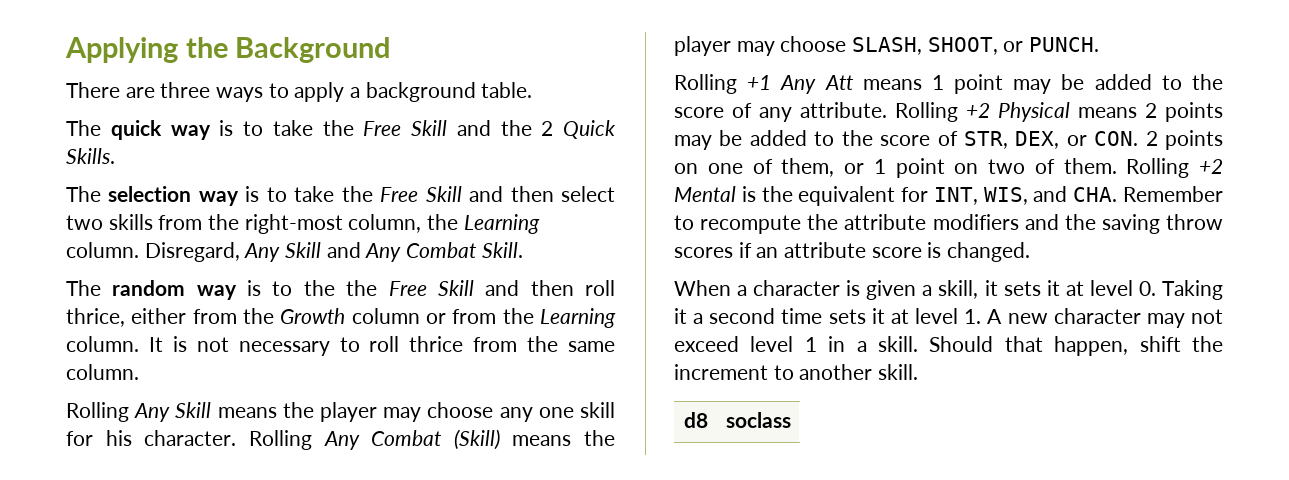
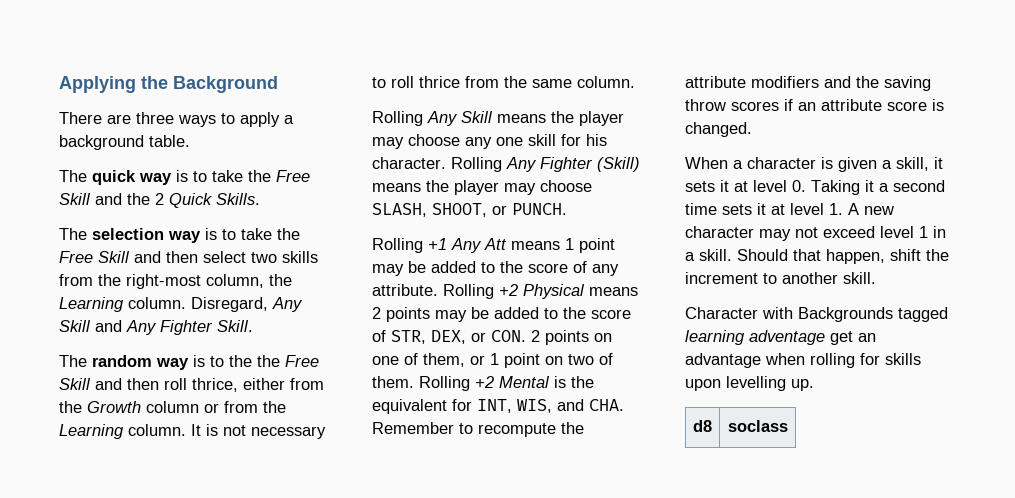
- Disregard, Any Skill and Any Combat Skill.
+ Disregard, Any Skill and Any Fighter Skill.
- Rolling Any Combat (Skill) means the player may choose SLASH, SHOOT, or PUNCH.
+ Rolling Any Fighter (Skill) means the player may choose SLASH, SHOOT, or PUNCH.
+ Character with Backgrounds tagged learning adventage get an advantage when rolling for skills upon levelling up.

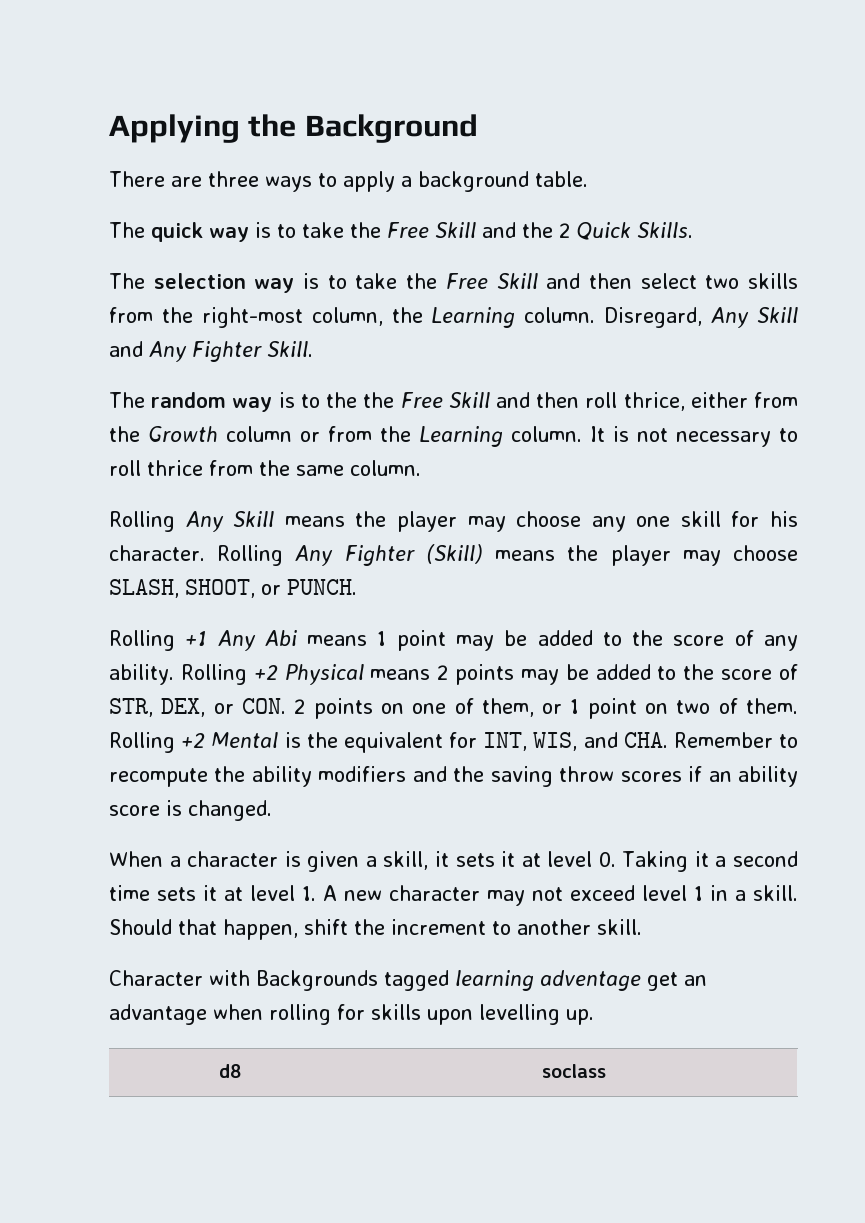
- Rolling +1 Any Att means 1 point may be added to the score of any attribute.
+ Rolling +1 Any Abi means 1 point may be added to the score of any ability.
- Rolling +2 Mental is the equivalent for INT, WIS, and CHA. Remember to recompute the attribute modifiers and the saving throw scores if an attribute score is changed.
+ Rolling +2 Mental is the equivalent for INT, WIS, and CHA. Remember to recompute the ability modifiers and the saving throw scores if an ability score is changed.

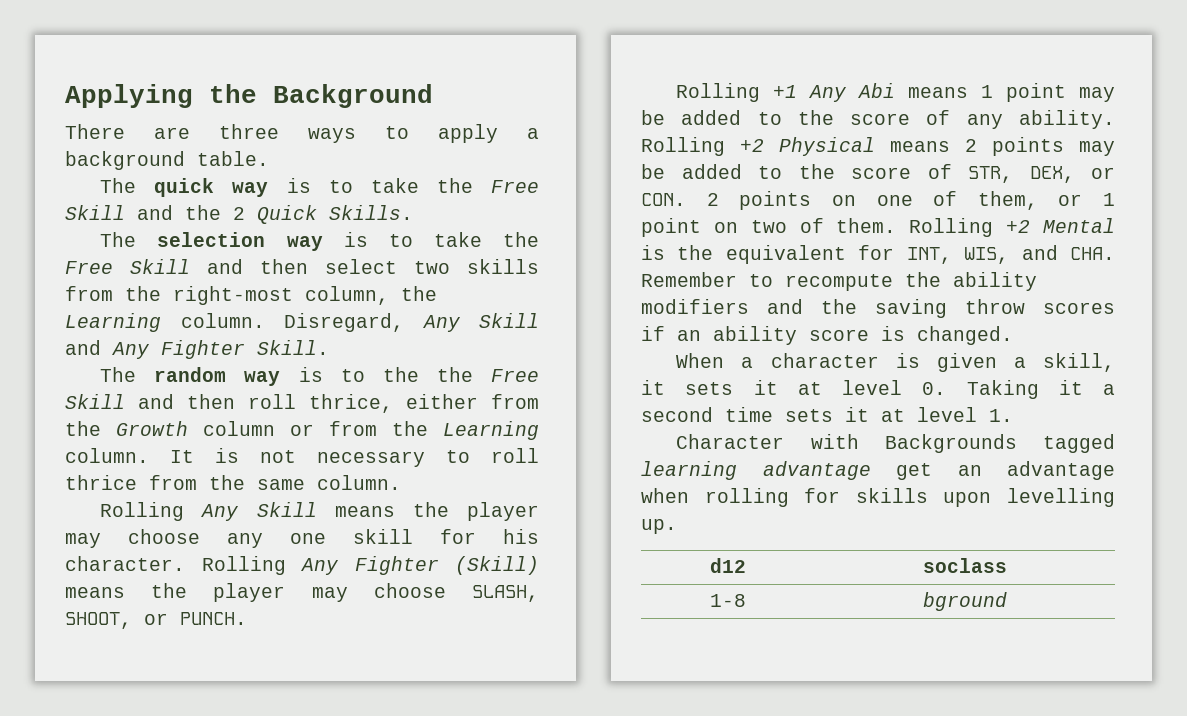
- When a character is given a skill, it sets it at level 0. Taking it a second time sets it at level 1. A new character may not exceed level 1 in a skill. Should that happen, shift the increment to another skill.
+ When a character is given a skill, it sets it at level 0. Taking it a second time sets it at level 1.
- Character with Backgrounds tagged learning adventage get an advantage when rolling for skills upon levelling up.
+ Character with Backgrounds tagged learning advantage get an advantage when rolling for skills upon levelling up.
- d8 | soclass
+ d12 | soclass
+ 1-8 | bground

